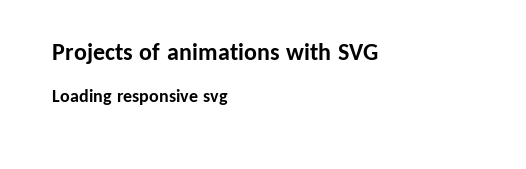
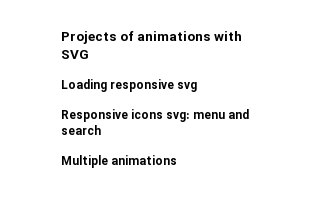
+ Responsive icons svg: menu and search
+ Multiple animations

